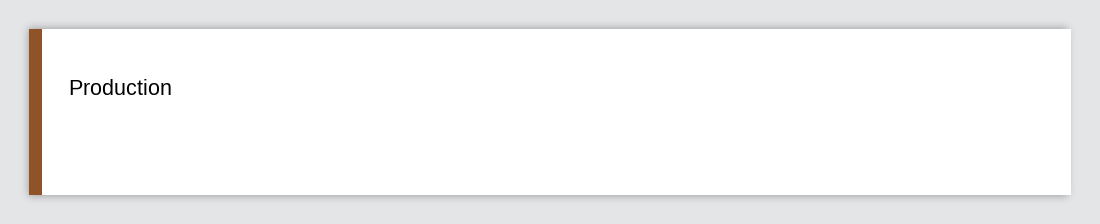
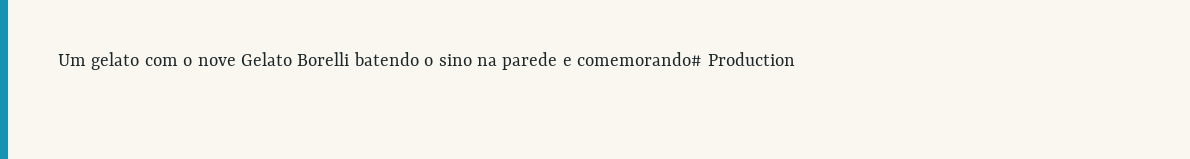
- Production
+ Um gelato com o nove Gelato Borelli batendo o sino na parede e comemorando# Production

